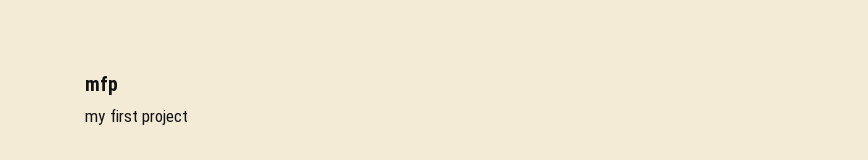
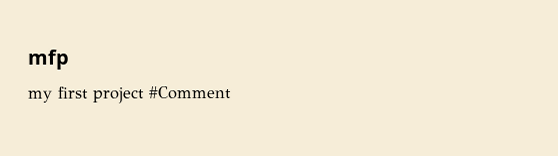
- my first project
+ my first project #Comment

